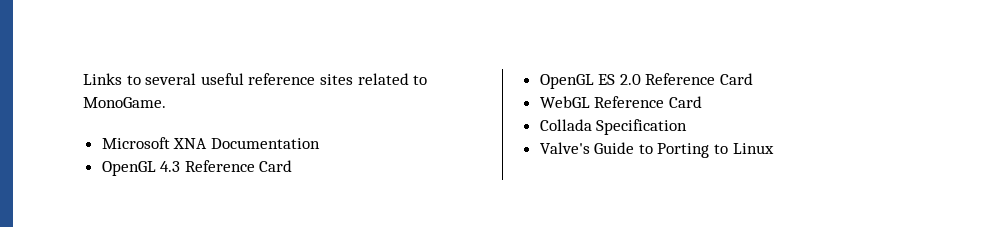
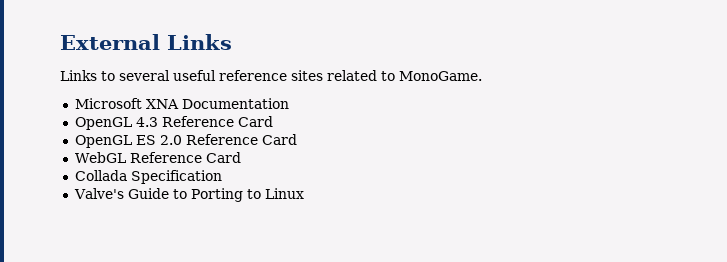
+ External Links

